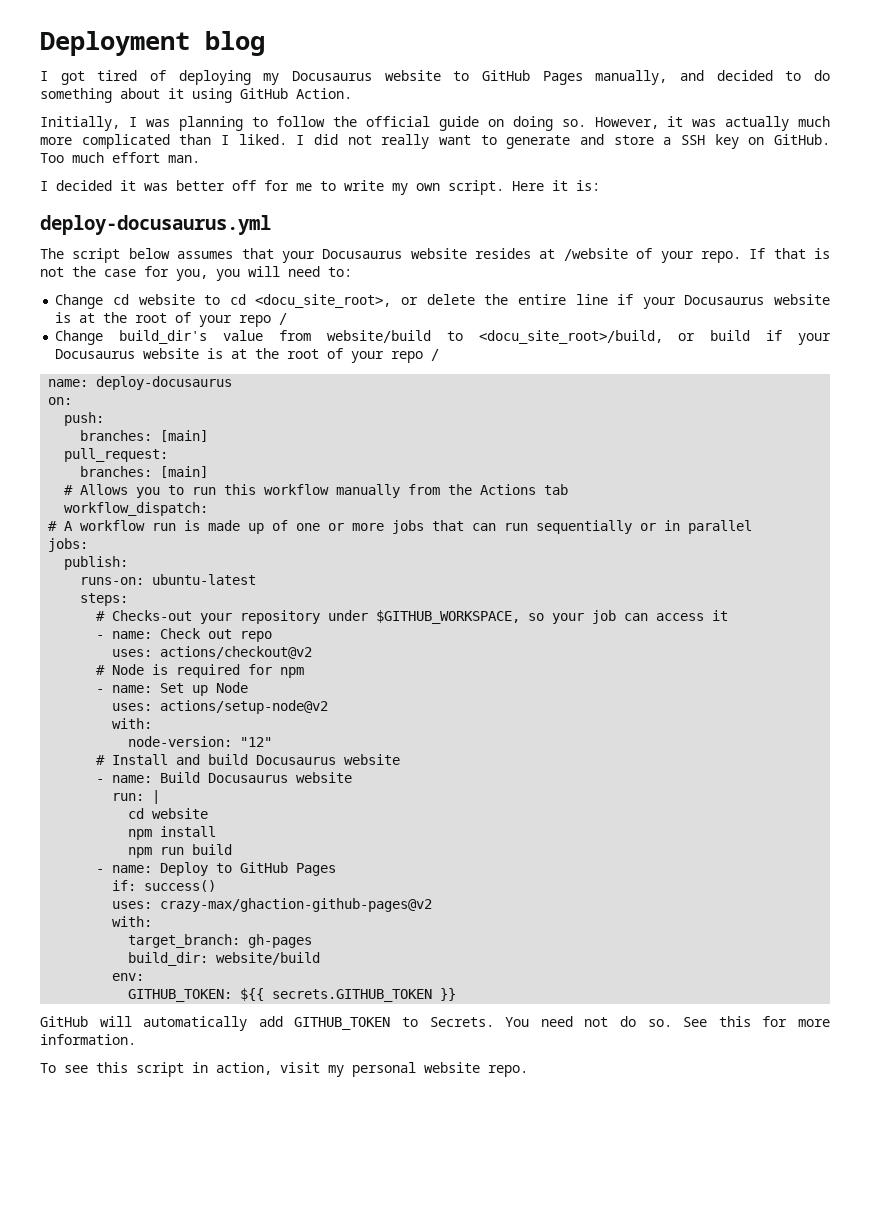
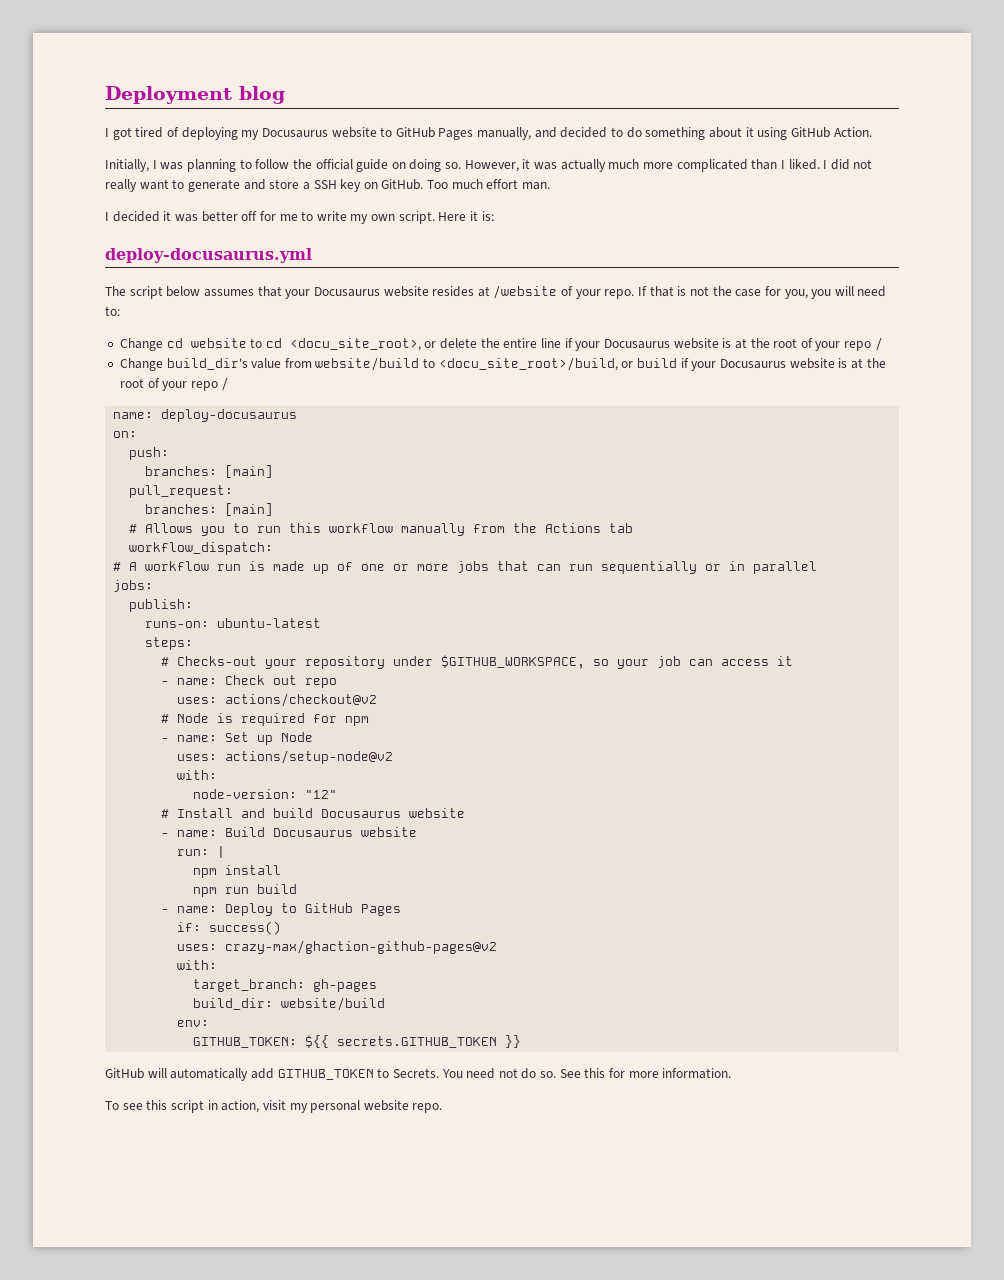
  run: |
- cd website

